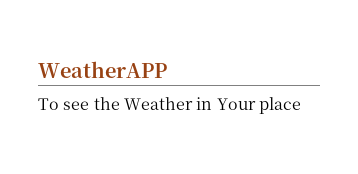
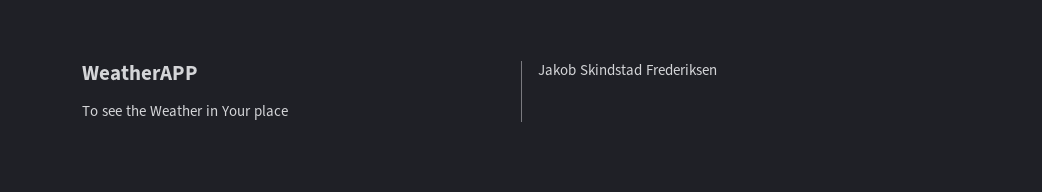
+ Jakob Skindstad Frederiksen

